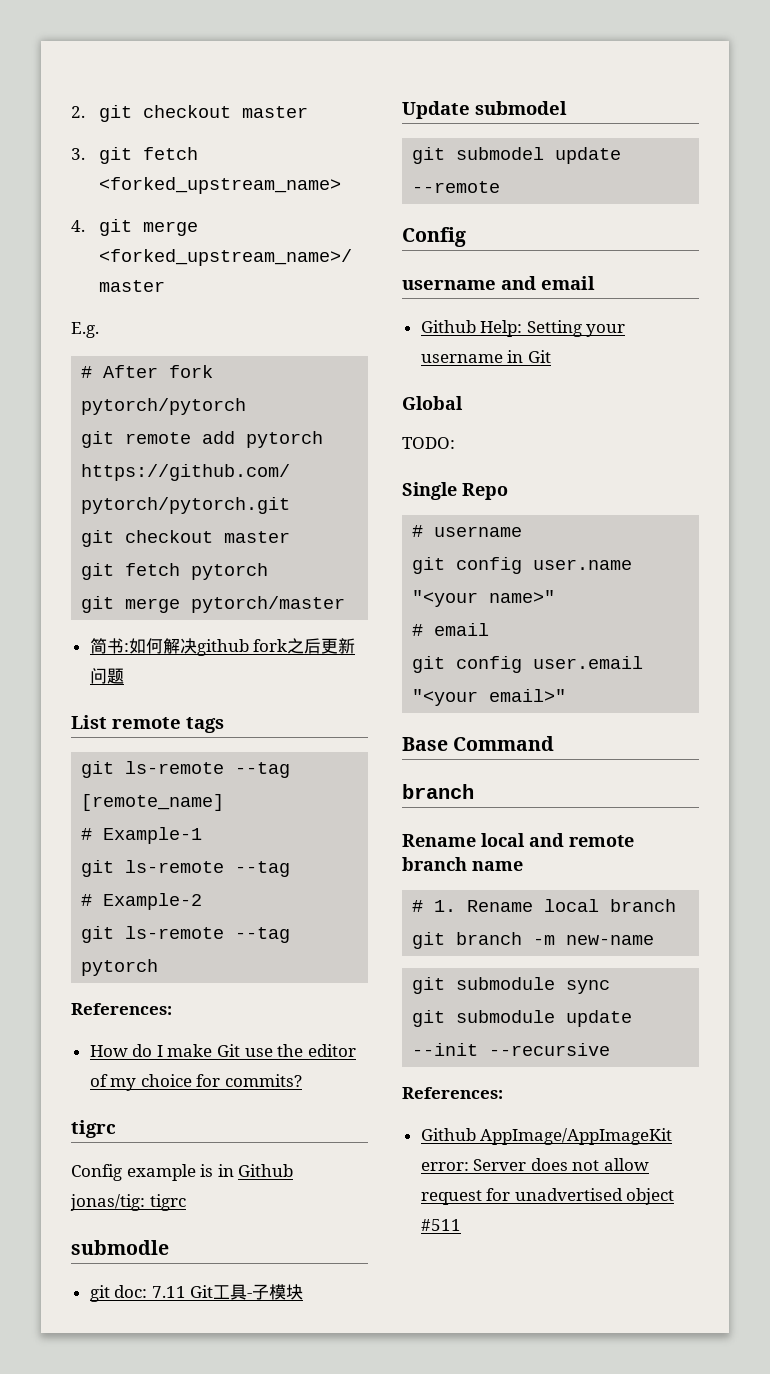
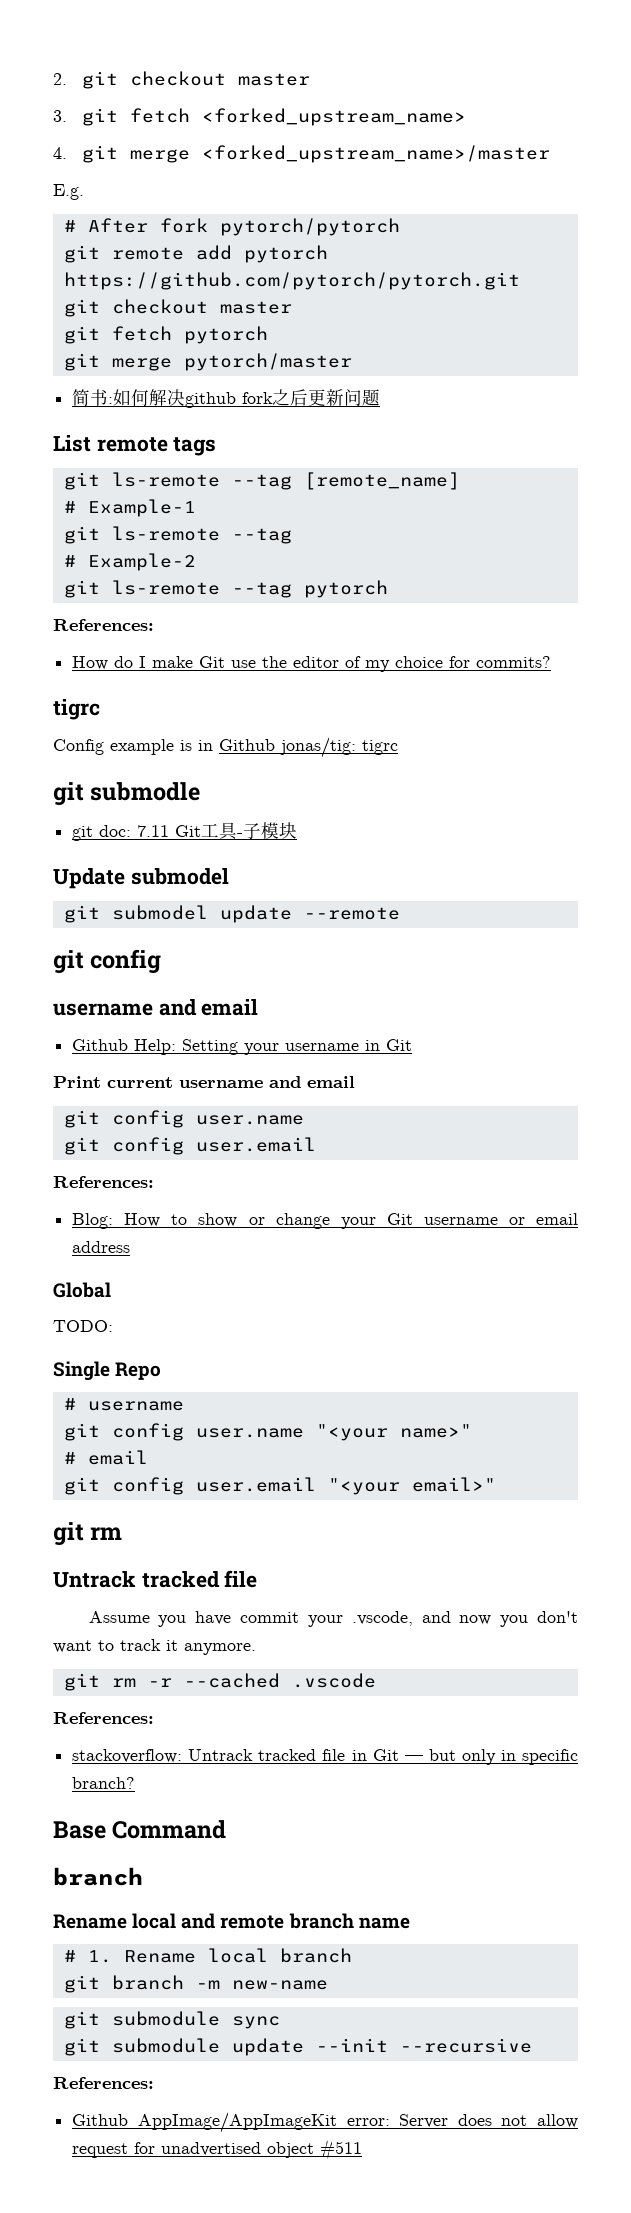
- submodle
+ git submodle
  git submodel update --remote
- Config
+ git config
+ Print current username and email
+ git config user.name
+ git config user.email
+ References:
+ Blog: How to show or change your Git username or email address
  git config user.email "<your email>"
+ git rm
+ Untrack tracked file
+ Assume you have commit your .vscode, and now you don't want to track it anymore.
+ git rm -r --cached .vscode
+ References:
+ stackoverflow: Untrack tracked file in Git — but only in specific branch?

